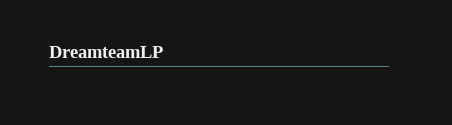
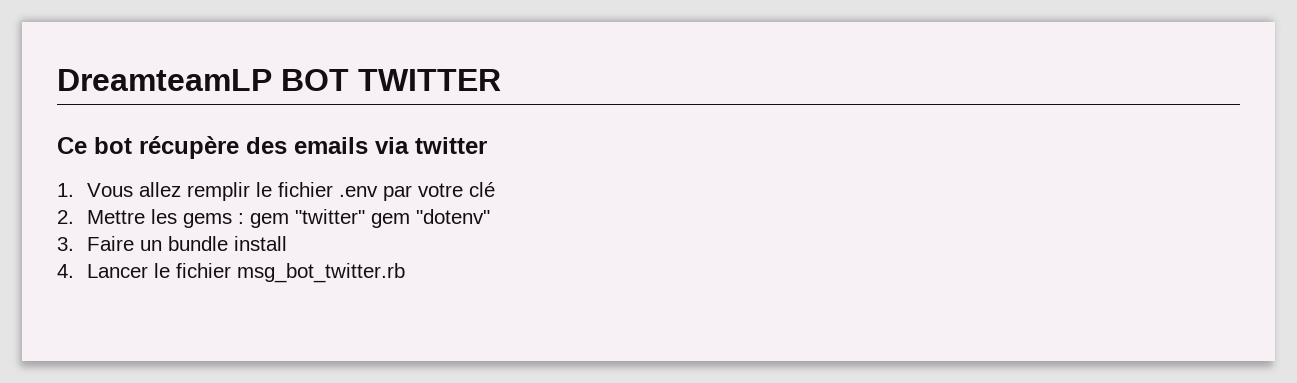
- DreamteamLP
+ DreamteamLP BOT TWITTER
+ Ce bot récupère des emails via twitter
+ 1. Vous allez remplir le fichier .env par votre clé
+ 2. Mettre les gems : gem "twitter" gem "dotenv"
+ 3. Faire un bundle install
+ 4. Lancer le fichier msg_bot_twitter.rb

